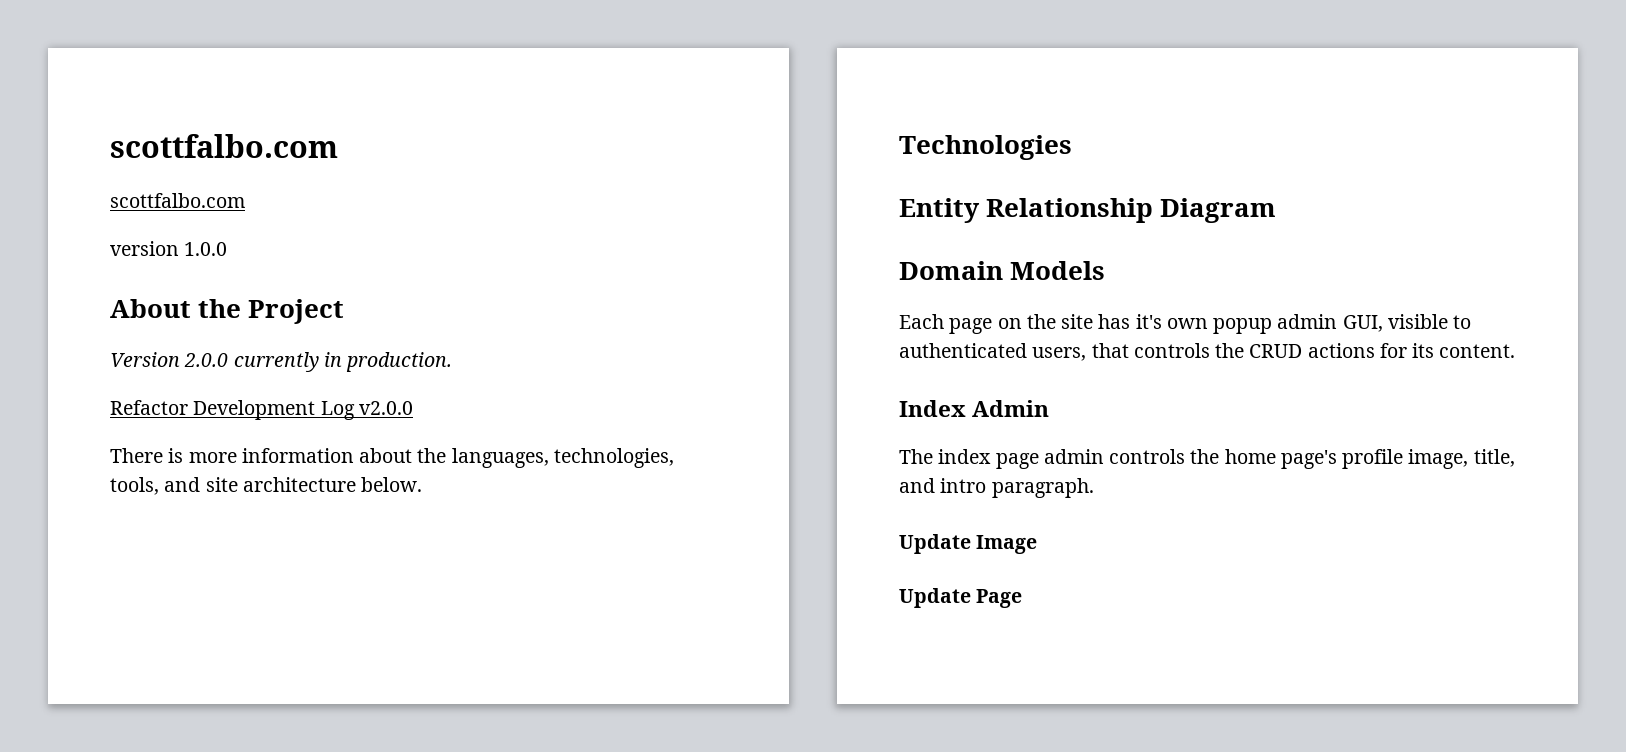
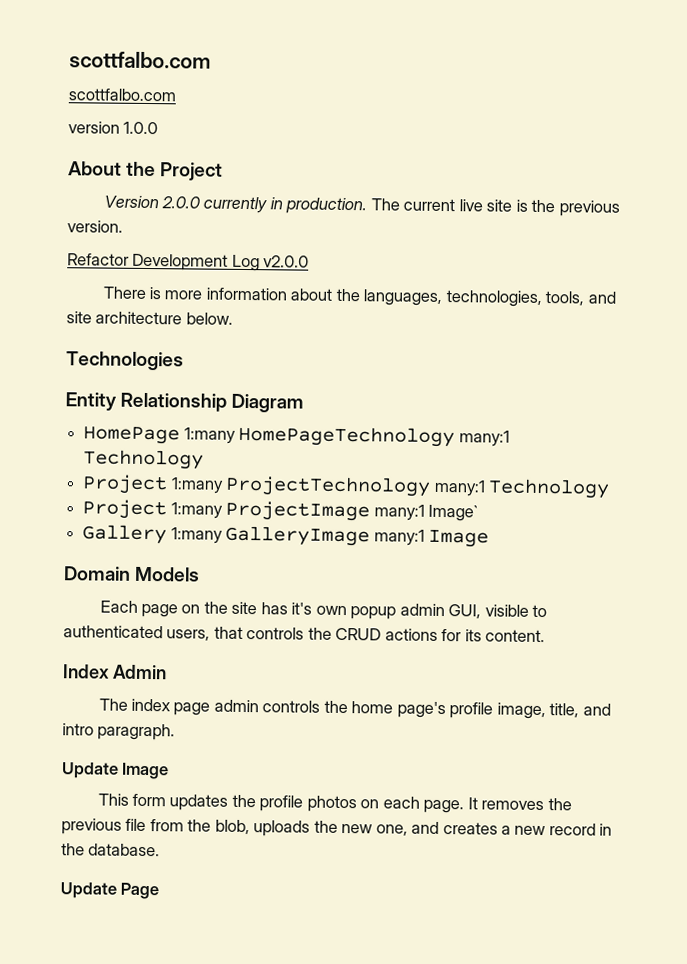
+ The current live site is the previous version.
+ HomePage 1:many HomePageTechnology many:1 Technology
+ Project 1:many ProjectTechnology many:1 Technology
+ Project 1:many ProjectImage many:1 Image`
+ Gallery 1:many GalleryImage many:1 Image
+ This form updates the profile photos on each page. It removes the previous file from the blob, uploads the new one, and creates a new record in the database.

